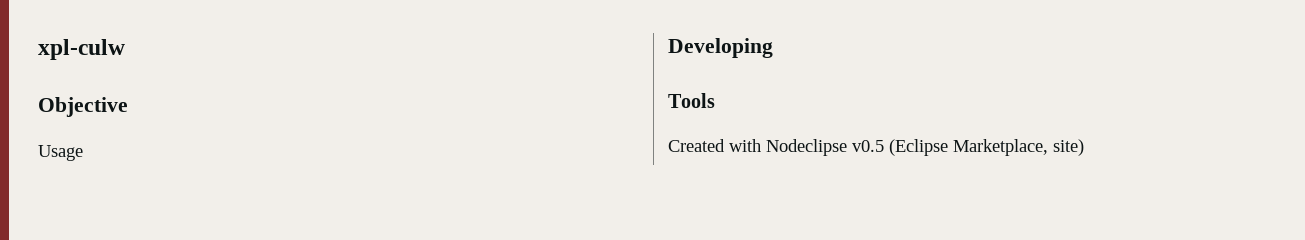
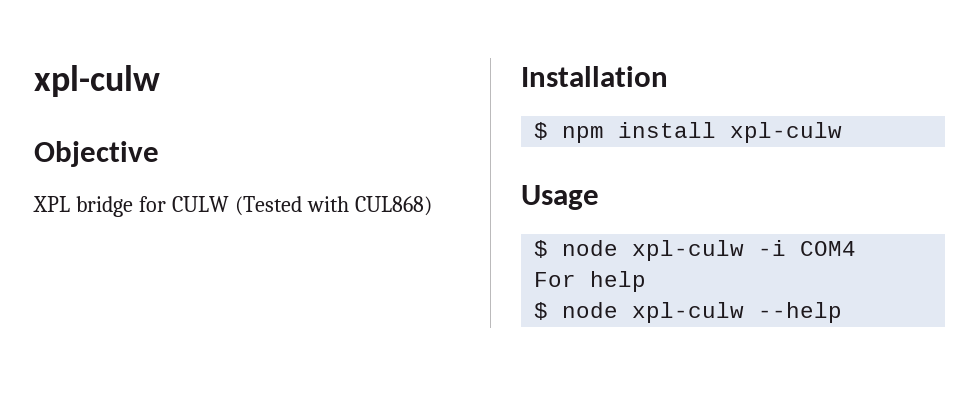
+ XPL bridge for CULW (Tested with CUL868)
+ Installation
+ $ npm install xpl-culw
  Usage
- Developing
- Tools
- Created with Nodeclipse v0.5 (Eclipse Marketplace, site)
+ $ node xpl-culw -i COM4
+ For help
+ $ node xpl-culw --help

